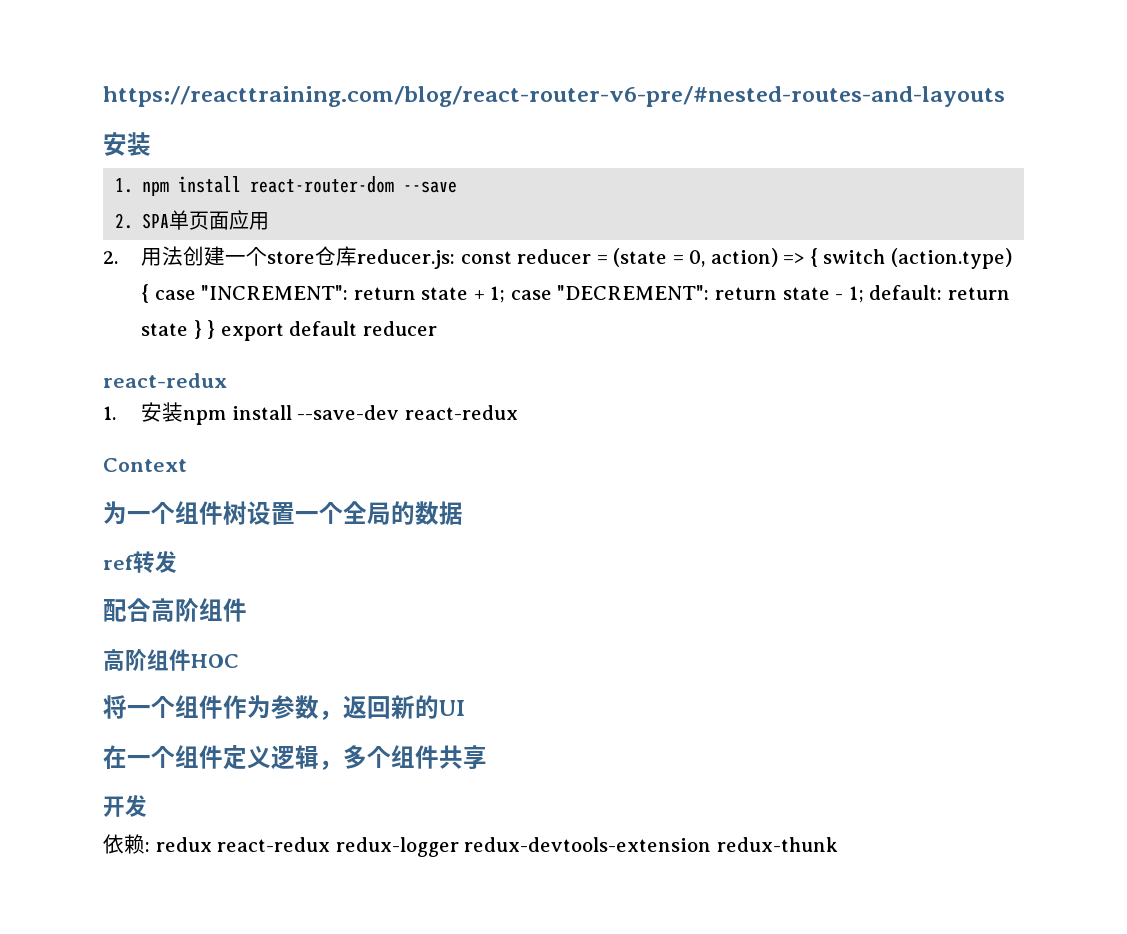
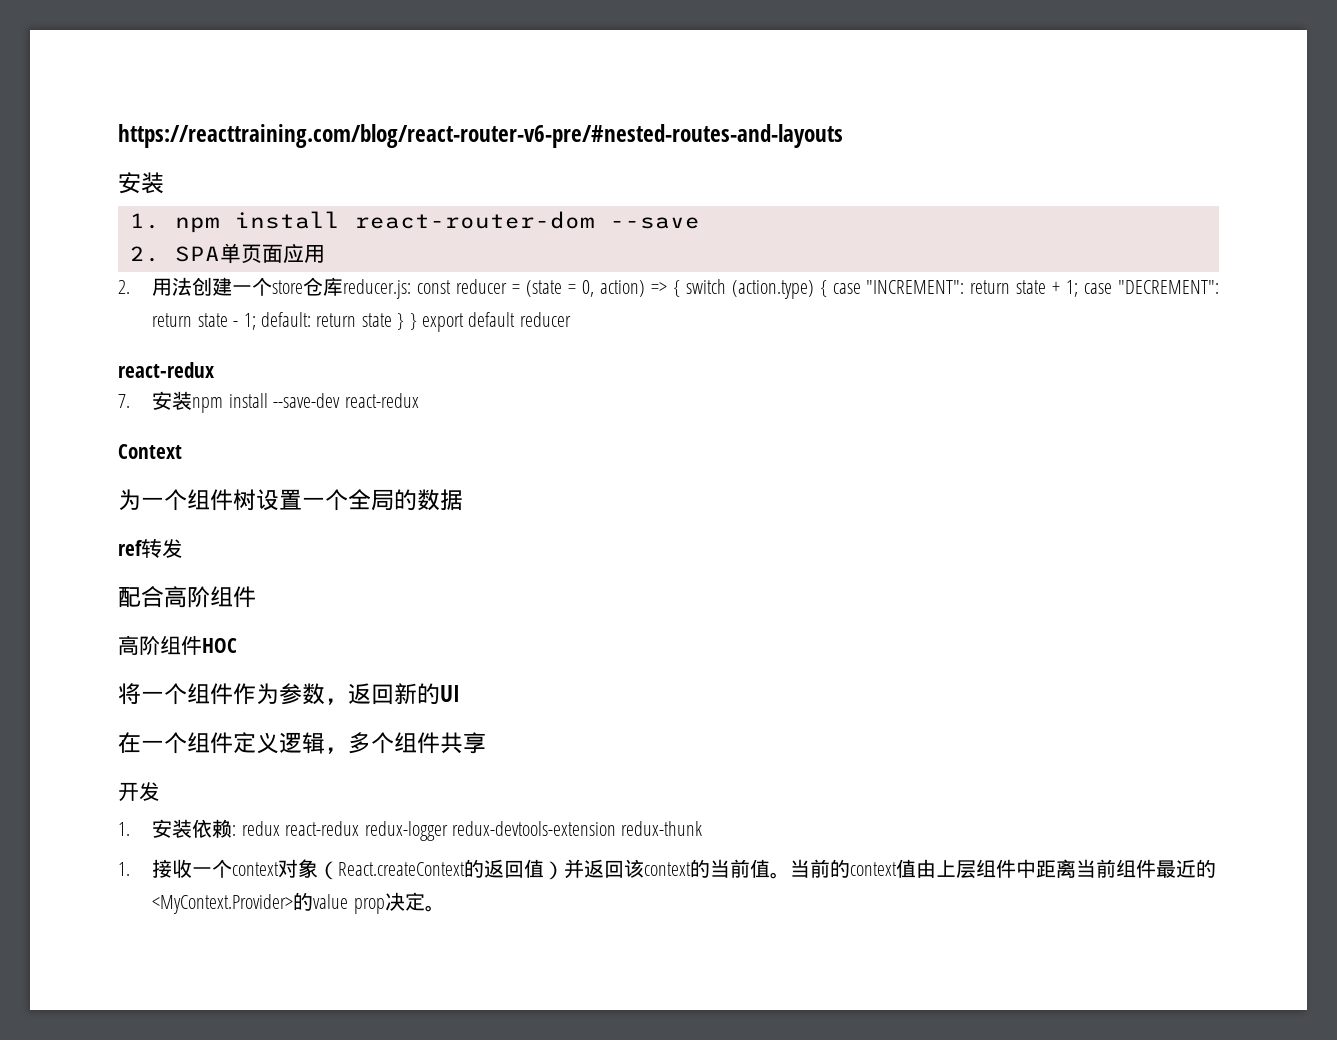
- 1.安装npm install --save-dev react-redux
+ 7.安装npm install --save-dev react-redux
- 依赖: redux react-redux redux-logger redux-devtools-extension redux-thunk
+ 1.安装依赖: redux react-redux redux-logger redux-devtools-extension redux-thunk
+ 1.接收一个context对象（React.createContext的返回值）并返回该context的当前值。当前的context值由上层组件中距离当前组件最近的<MyContext.Provider>的value prop决定。

